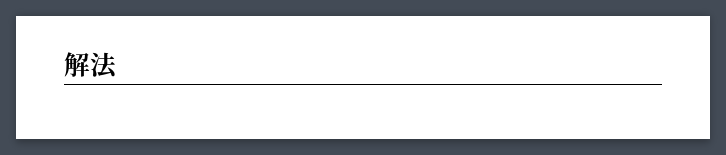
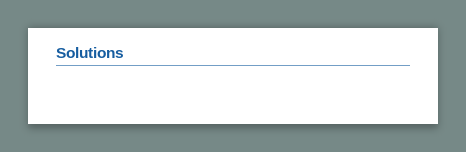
- 解法
+ Solutions

